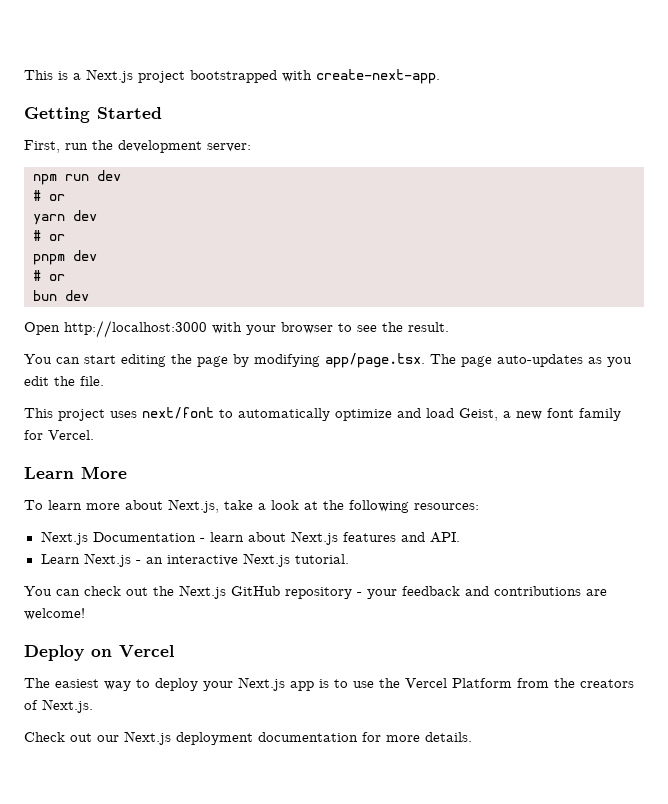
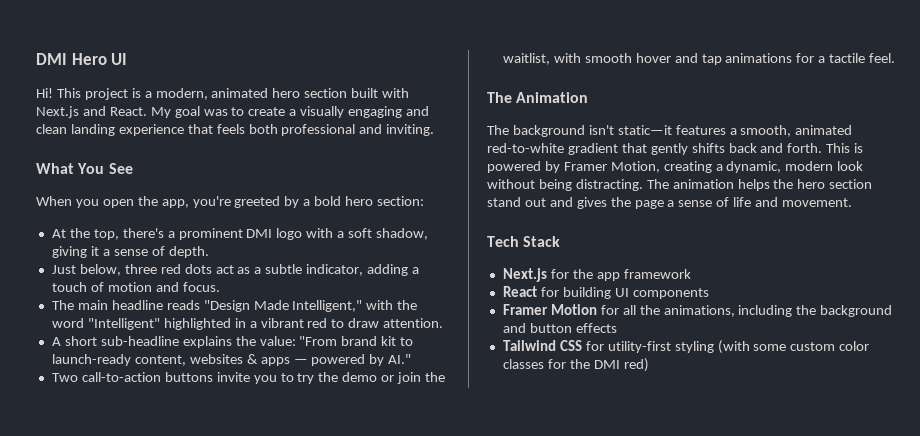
- This is a Next.js project bootstrapped with create-next-app.
- Getting Started
- First, run the development server:
- npm run dev
- # or
- yarn dev
- # or
- pnpm dev
- # or
- bun dev
- Open http://localhost:3000 with your browser to see the result.
- You can start editing the page by modifying app/page.tsx. The page auto-updates as you edit the file.
- This project uses next/font to automatically optimize and load Geist, a new font family for Vercel.
- Learn More
- To learn more about Next.js, take a look at the following resources:
- Next.js Documentation - learn about Next.js features and API.
- Learn Next.js - an interactive Next.js tutorial.
- You can check out the Next.js GitHub repository - your feedback and contributions are welcome!
- Deploy on Vercel
- The easiest way to deploy your Next.js app is to use the Vercel Platform from the creators of Next.js.
- Check out our Next.js deployment documentation for more details.
+ DMI Hero UI
+ Hi! This project is a modern, animated hero section built with Next.js and React. My goal was to create a visually engaging and clean landing experience that feels both professional and inviting.
+ What You See
+ When you open the app, you're greeted by a bold hero section:
+ At the top, there's a prominent DMI logo with a soft shadow, giving it a sense of depth.
+ Just below, three red dots act as a subtle indicator, adding a touch of motion and focus.
+ The main headline reads "Design Made Intelligent," with the word "Intelligent" highlighted in a vibrant red to draw attention.
+ A short sub-headline explains the value: "From brand kit to launch-ready content, websites & apps — powered by AI."
+ Two call-to-action buttons invite you to try the demo or join the waitlist, with smooth hover and tap animations for a tactile feel.
+ The Animation
+ The background isn't static—it features a smooth, animated red-to-white gradient that gently shifts back and forth. This is powered by Framer Motion, creating a dynamic, modern look without being distracting. The animation helps the hero section stand out and gives the page a sense of life and movement.
+ Tech Stack
+ Next.js for the app framework
+ React for building UI components
+ Framer Motion for all the animations, including the background and button effects
+ Tailwind CSS for utility-first styling (with some custom color classes for the DMI red)

